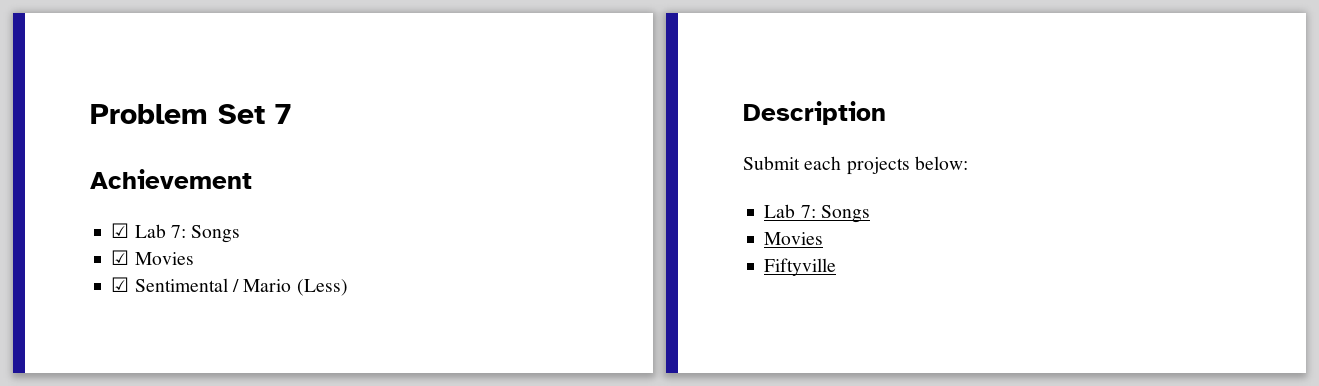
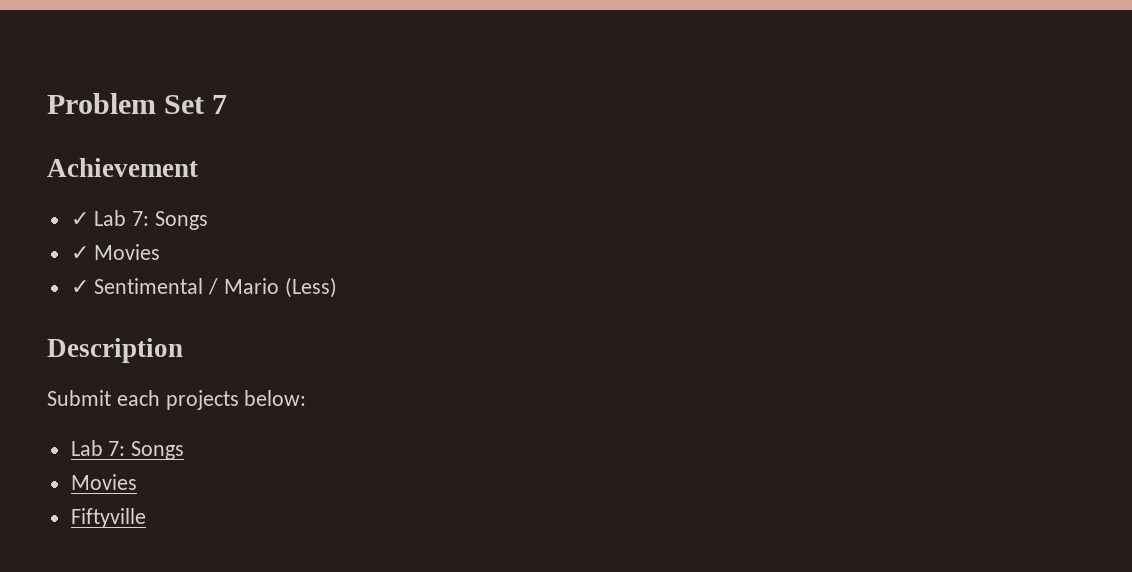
- ☑ Lab 7: Songs
- ☑ Movies
- ☑ Sentimental / Mario (Less)
+ ✓ Lab 7: Songs
+ ✓ Movies
+ ✓ Sentimental / Mario (Less)

